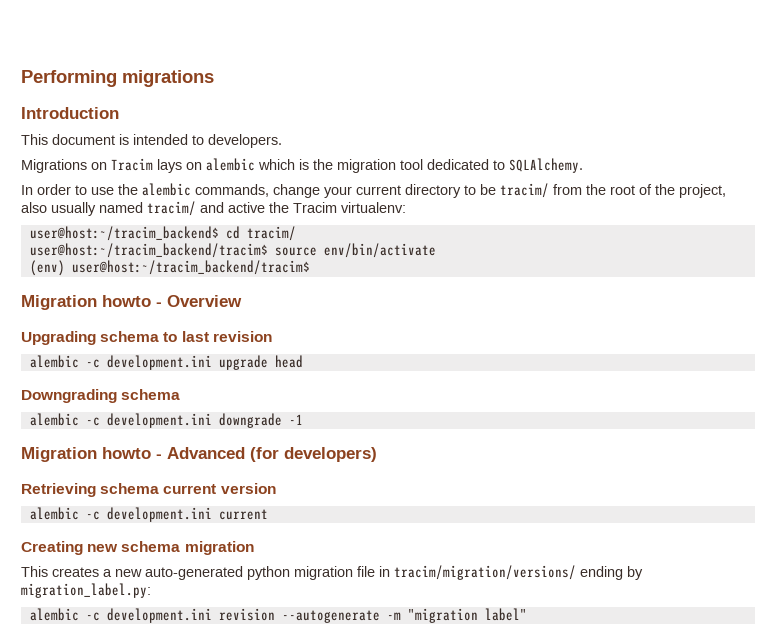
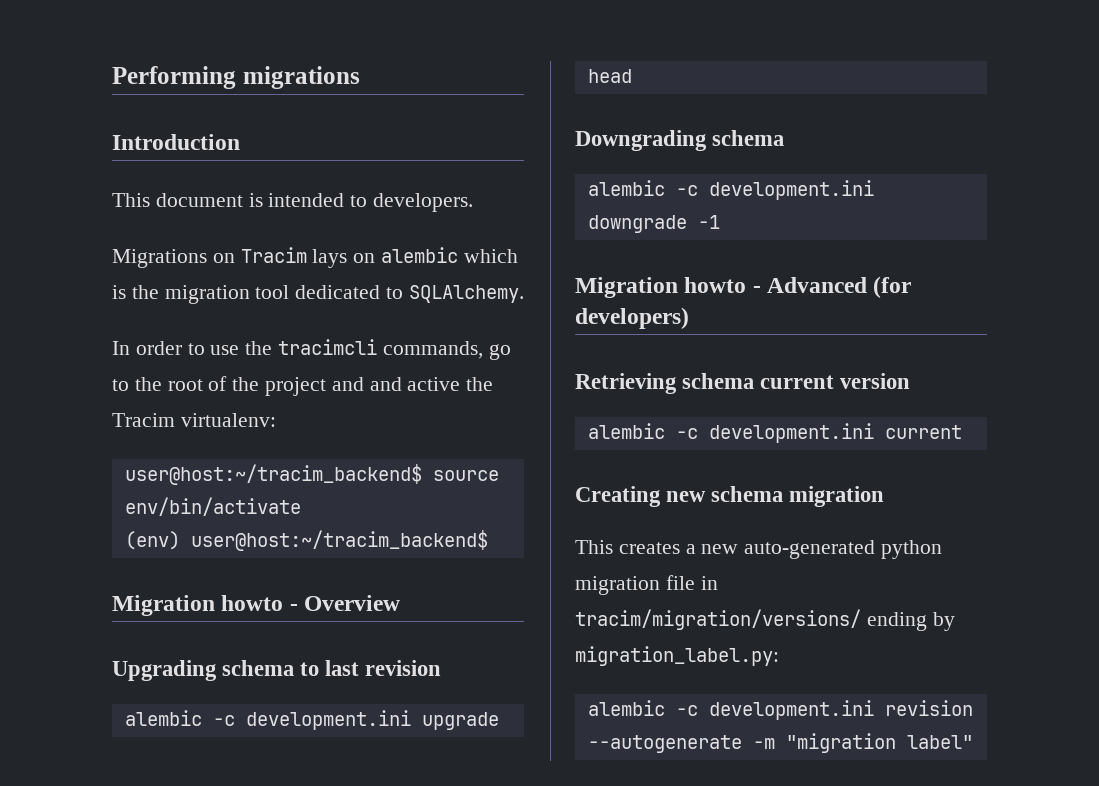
- In order to use the alembic commands, change your current directory to be tracim/ from the root of the project, also usually named tracim/ and active the Tracim virtualenv:
+ In order to use the tracimcli commands, go to the root of the project and and active the Tracim virtualenv:
- user@host:~/tracim_backend$ cd tracim/
- user@host:~/tracim_backend/tracim$ source env/bin/activate
+ user@host:~/tracim_backend$ source env/bin/activate
- (env) user@host:~/tracim_backend/tracim$
+ (env) user@host:~/tracim_backend$

